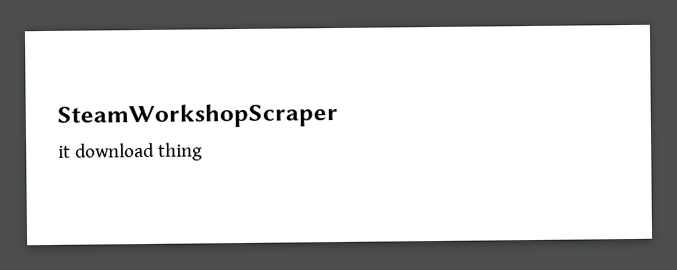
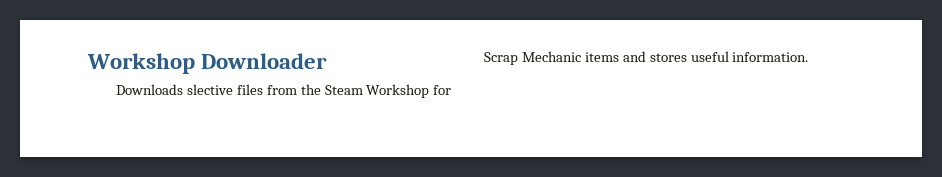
- SteamWorkshopScraper
- it download thing
+ Workshop Downloader
+ Downloads slective files from the Steam Workshop for Scrap Mechanic items and stores useful information.

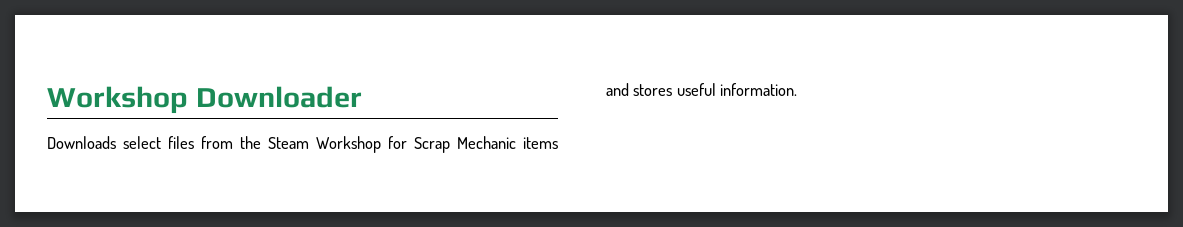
- Downloads slective files from the Steam Workshop for Scrap Mechanic items and stores useful information.
+ Downloads select files from the Steam Workshop for Scrap Mechanic items and stores useful information.

